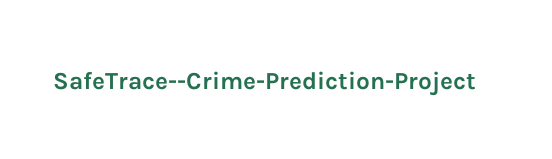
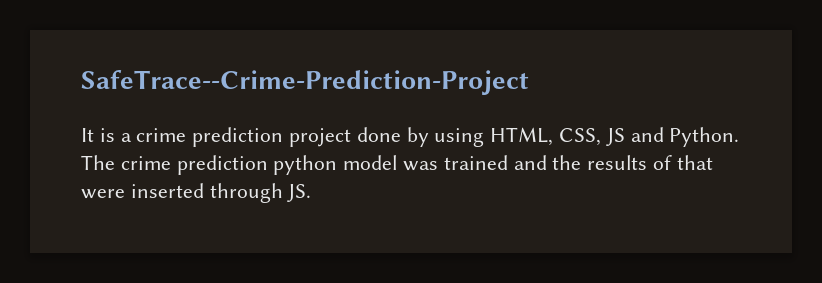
+ It is a crime prediction project done by using HTML, CSS, JS and Python. The crime prediction python model was trained and the results of that were inserted through JS.

